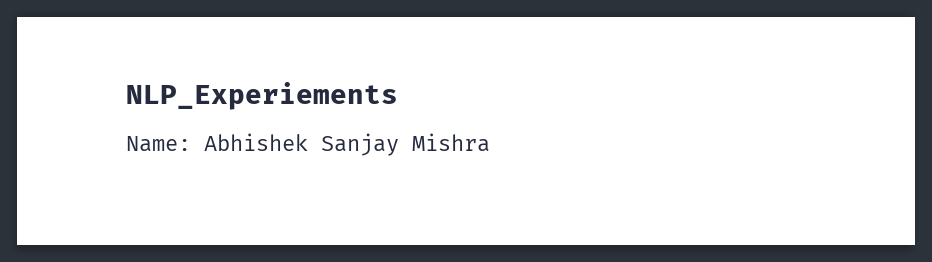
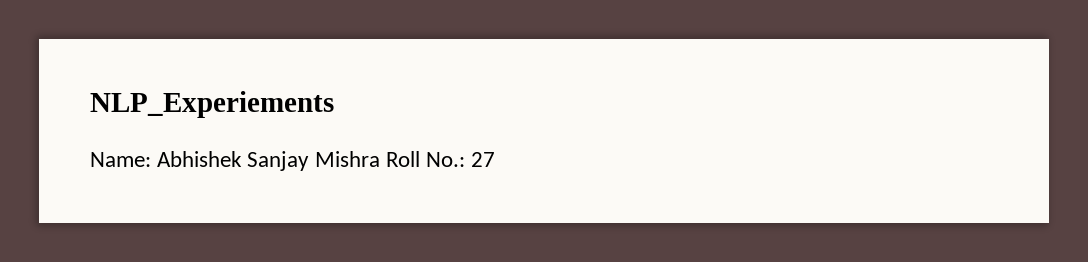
- Name: Abhishek Sanjay Mishra
+ Name: Abhishek Sanjay Mishra Roll No.: 27

